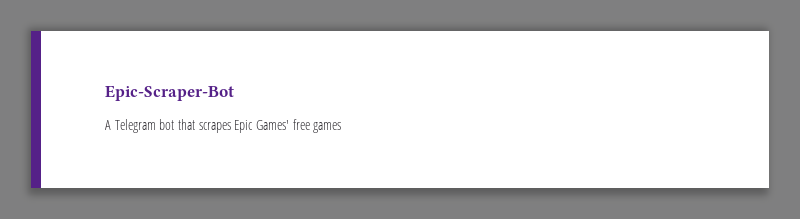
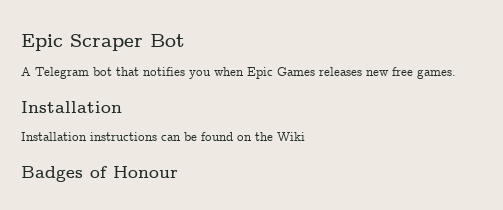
- Epic-Scraper-Bot
+ Epic Scraper Bot
- A Telegram bot that scrapes Epic Games' free games
+ A Telegram bot that notifies you when Epic Games releases new free games.
+ Installation
+ Installation instructions can be found on the Wiki
+ Badges of Honour

